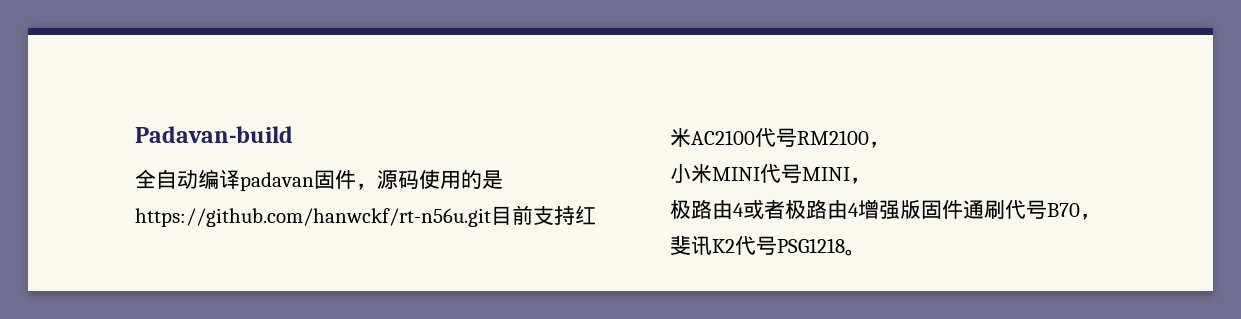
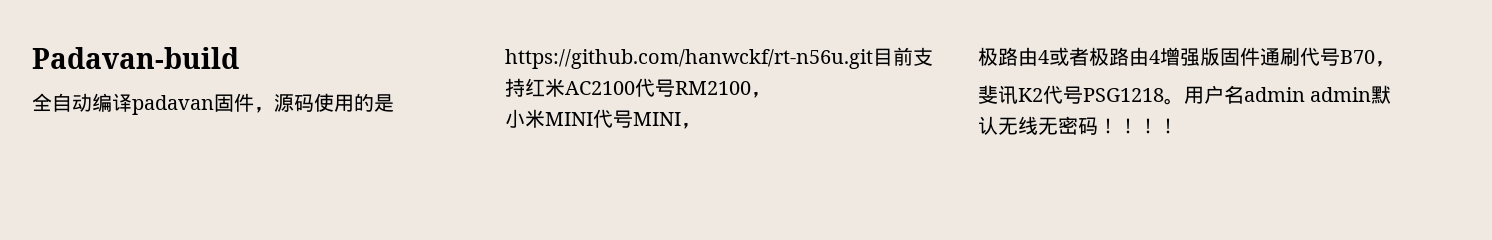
+ 用户名admin admin默认无线无密码！！！！

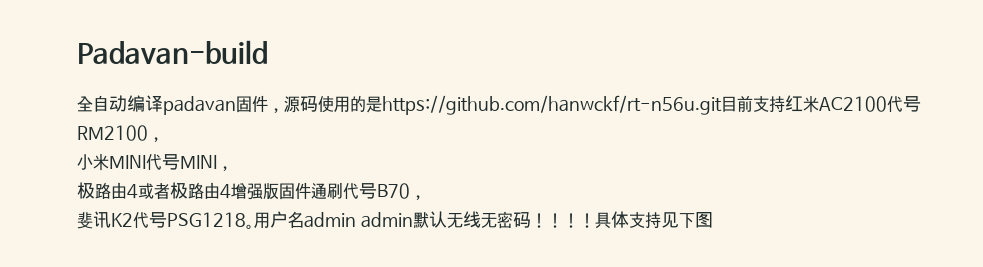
+ 具体支持见下图

